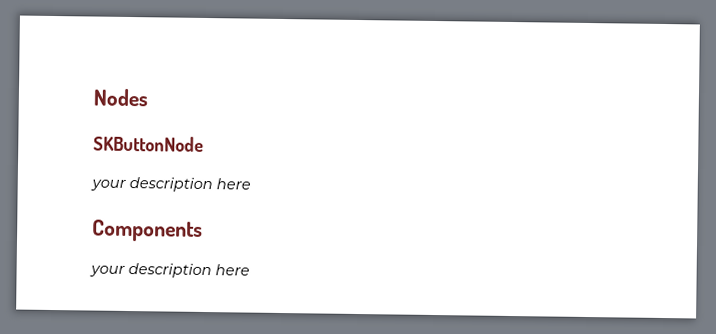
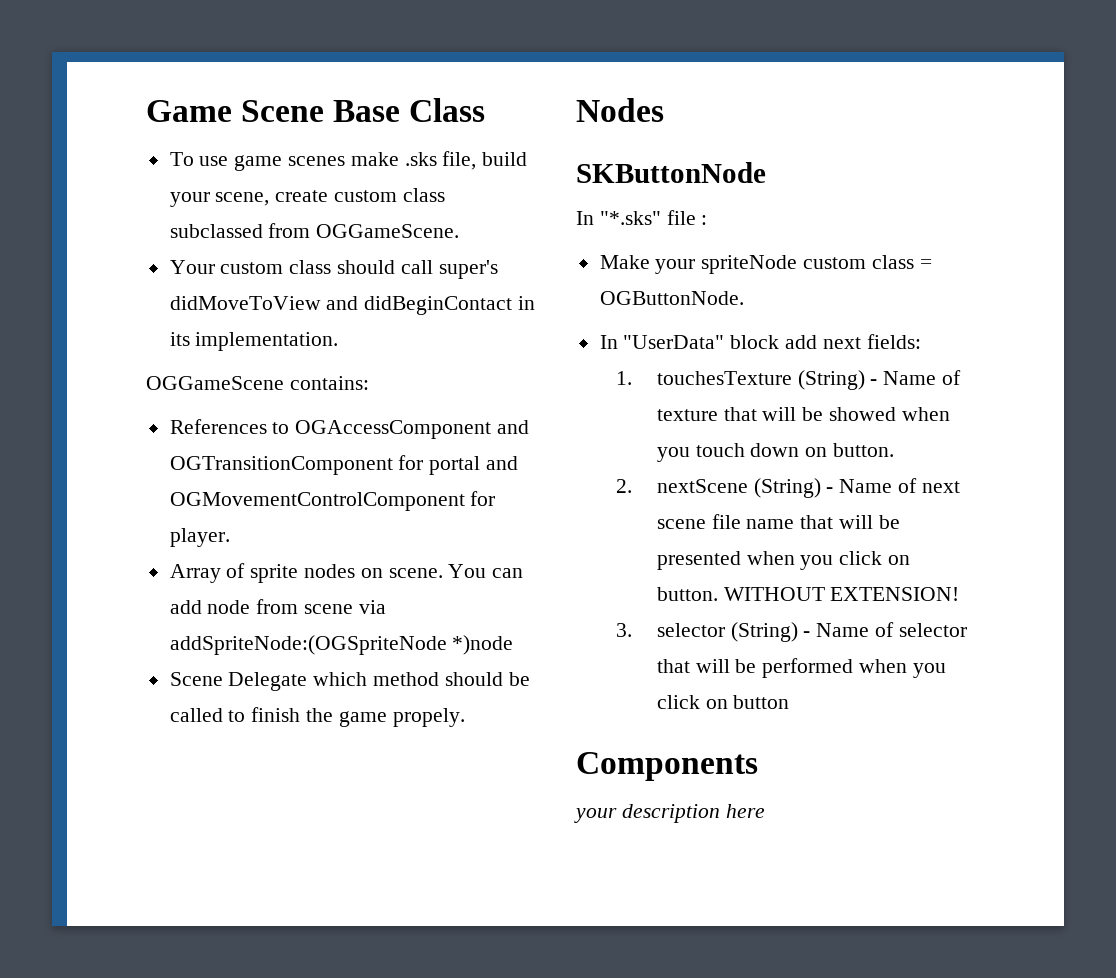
+ Game Scene Base Class
+ To use game scenes make .sks file, build your scene, create custom class subclassed from OGGameScene.
+ Your custom class should call super's didMoveToView and didBeginContact in its implementation.
+ OGGameScene contains:
+ References to OGAccessComponent and OGTransitionComponent for portal and OGMovementControlComponent for player.
+ Array of sprite nodes on scene. You can add node from scene via addSpriteNode:(OGSpriteNode *)node
+ Scene Delegate which method should be called to finish the game propely.
  Nodes
  SKButtonNode
- your description here
+ In "*.sks" file :
+ Make your spriteNode custom class = OGButtonNode.
+ In "UserData" block add next fields:
+ 1. touchesTexture (String) - Name of texture that will be showed when you touch down on button.
+ 2. nextScene (String) - Name of next scene file name that will be presented when you click on button. WITHOUT EXTENSION!
+ 3. selector (String) - Name of selector that will be performed when you click on button

